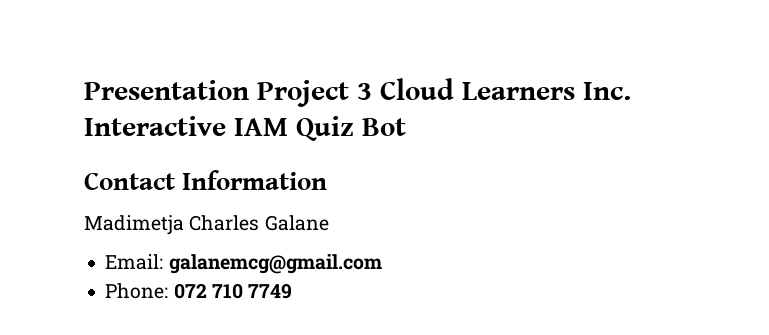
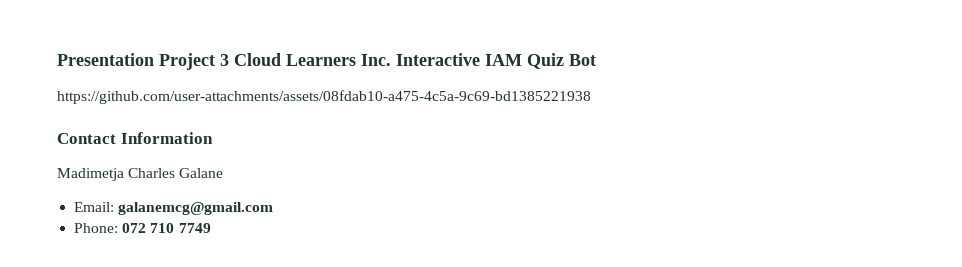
+ https://github.com/user-attachments/assets/08fdab10-a475-4c5a-9c69-bd1385221938

